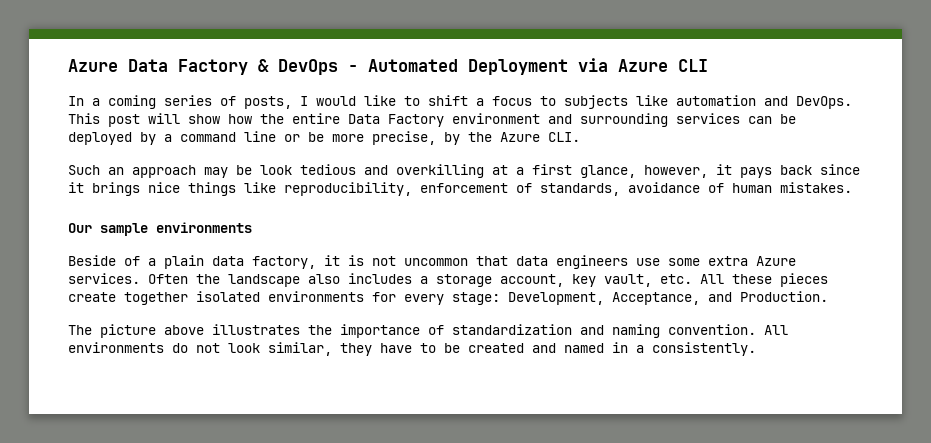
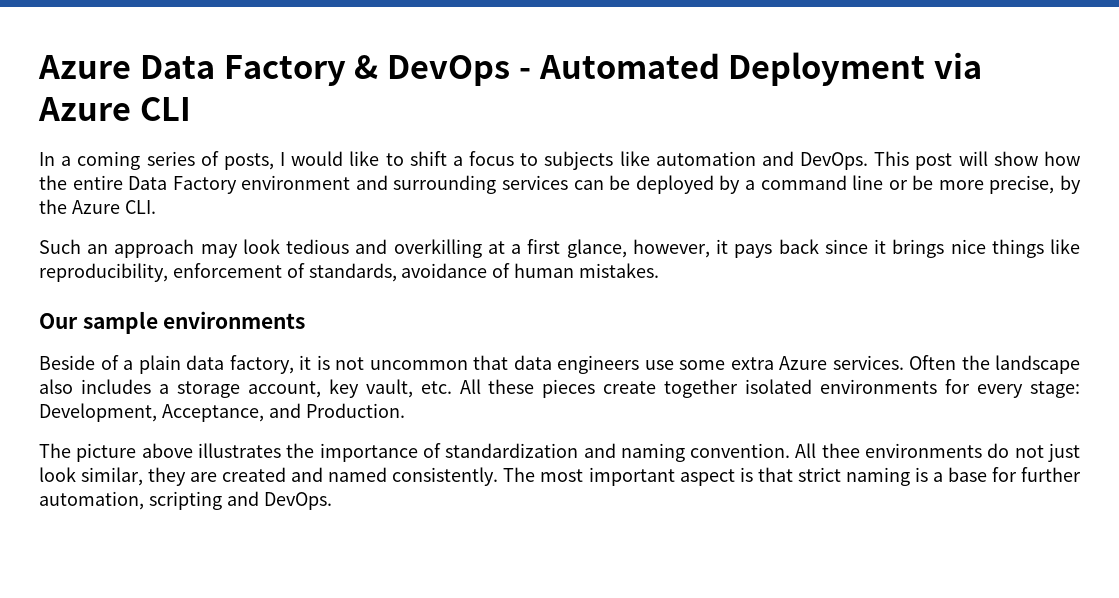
- Such an approach may be look tedious and overkilling at a first glance, however, it pays back since it brings nice things like reproducibility, enforcement of standards, avoidance of human mistakes.
+ Such an approach may look tedious and overkilling at a first glance, however, it pays back since it brings nice things like reproducibility, enforcement of standards, avoidance of human mistakes.
- All environments do not look similar, they have to be created and named in a consistently.
+ All thee environments do not just look similar, they are created and named consistently. The most important aspect is that strict naming is a base for further automation, scripting and DevOps.

